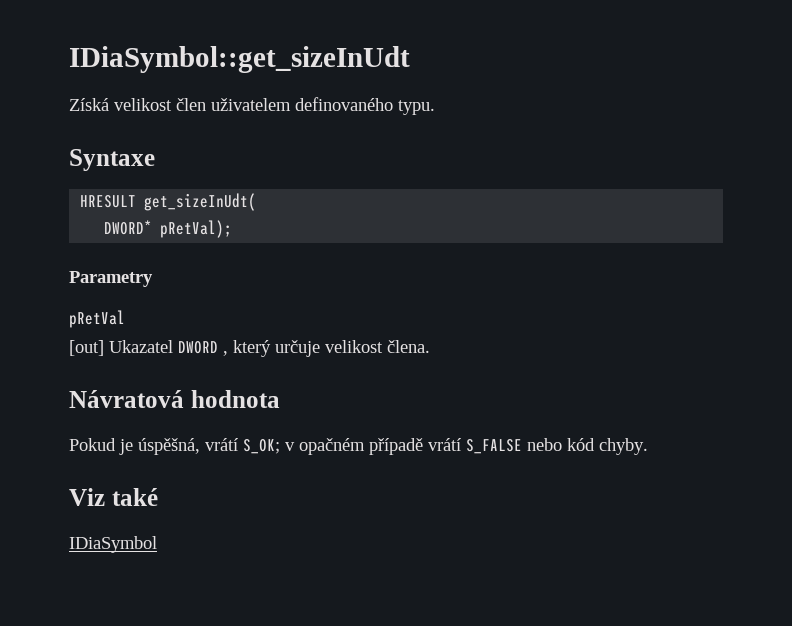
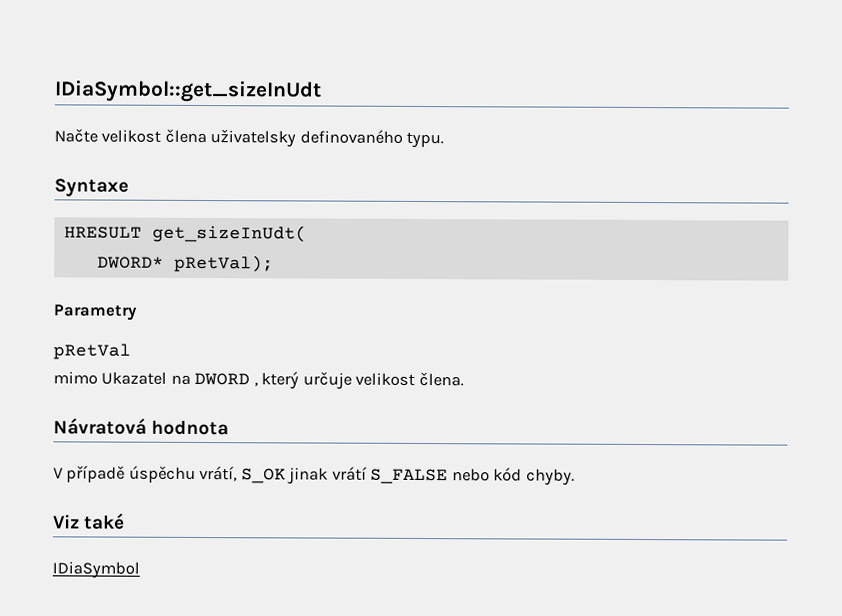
- Získá velikost člen uživatelem definovaného typu.
+ Načte velikost člena uživatelsky definovaného typu.
- [out] Ukazatel DWORD , který určuje velikost člena.
+ mimo Ukazatel na DWORD , který určuje velikost člena.
- Pokud je úspěšná, vrátí S_OK; v opačném případě vrátí S_FALSE nebo kód chyby.
+ V případě úspěchu vrátí, S_OK jinak vrátí S_FALSE nebo kód chyby.

